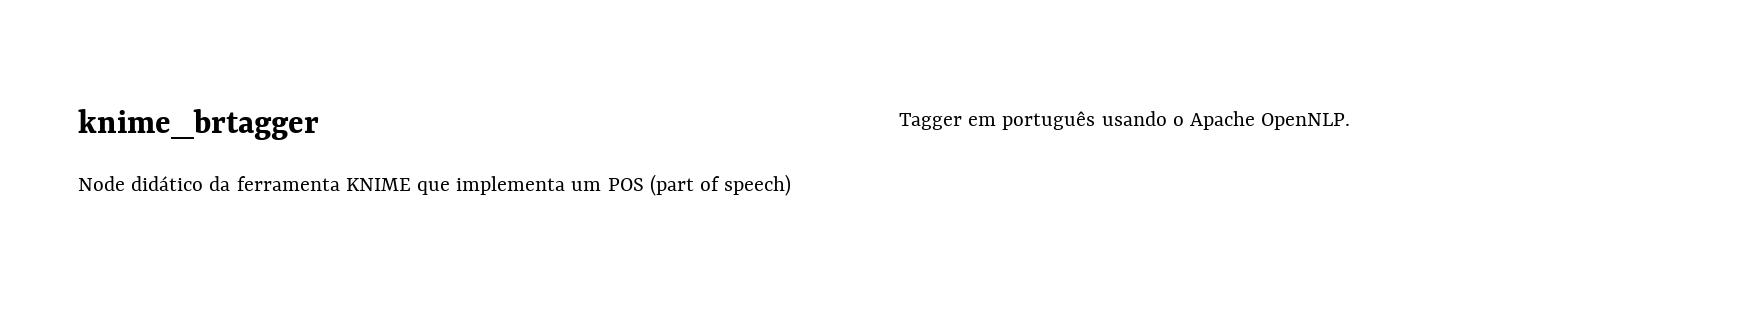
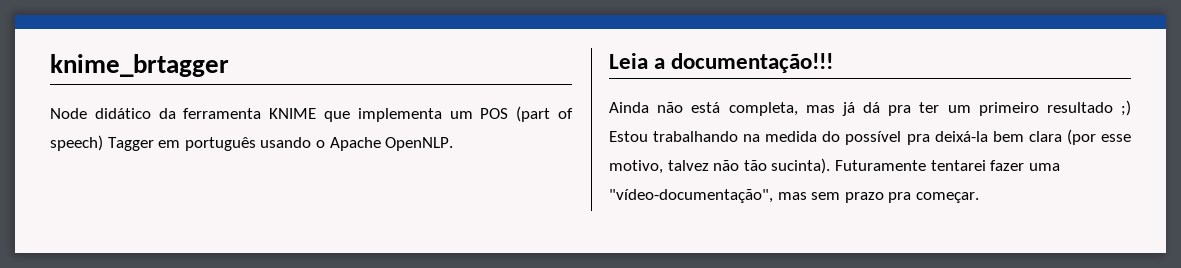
+ Leia a documentação!!!
+ Ainda não está completa, mas já dá pra ter um primeiro resultado ;) Estou trabalhando na medida do possível pra deixá-la bem clara (por esse motivo, talvez não tão sucinta). Futuramente tentarei fazer uma "vídeo-documentação", mas sem prazo pra começar.

